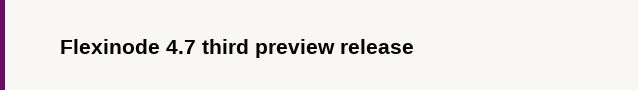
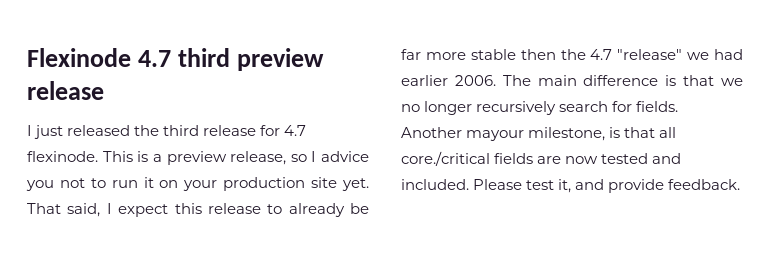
+ I just released the third release for 4.7 flexinode. This is a preview release, so I advice you not to run it on your production site yet. That said, I expect this release to already be far more stable then the 4.7 "release" we had earlier 2006. The main difference is that we no longer recursively search for fields. Another mayour milestone, is that all core./critical fields are now tested and included. Please test it, and provide feedback.

